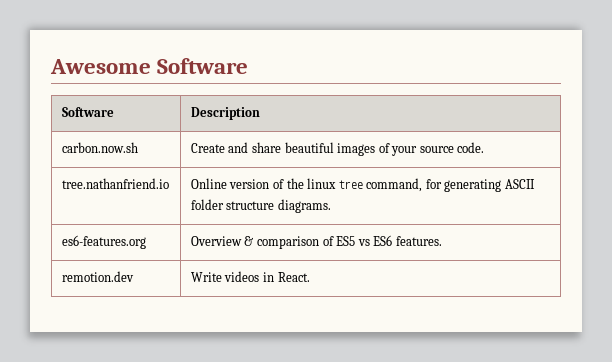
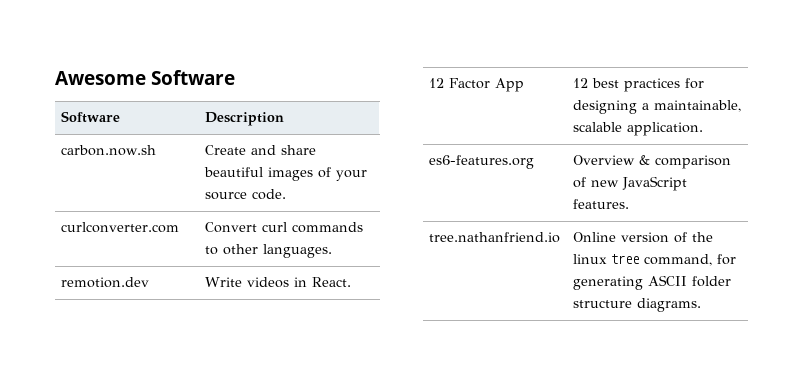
+ curlconverter.com | Convert curl commands to other languages.
+ remotion.dev | Write videos in React.
+ 12 Factor App | 12 best practices for designing a maintainable, scalable application.
+ es6-features.org | Overview & comparison of new JavaScript features.
- es6-features.org | Overview & comparison of ES5 vs ES6 features.
- remotion.dev | Write videos in React.

